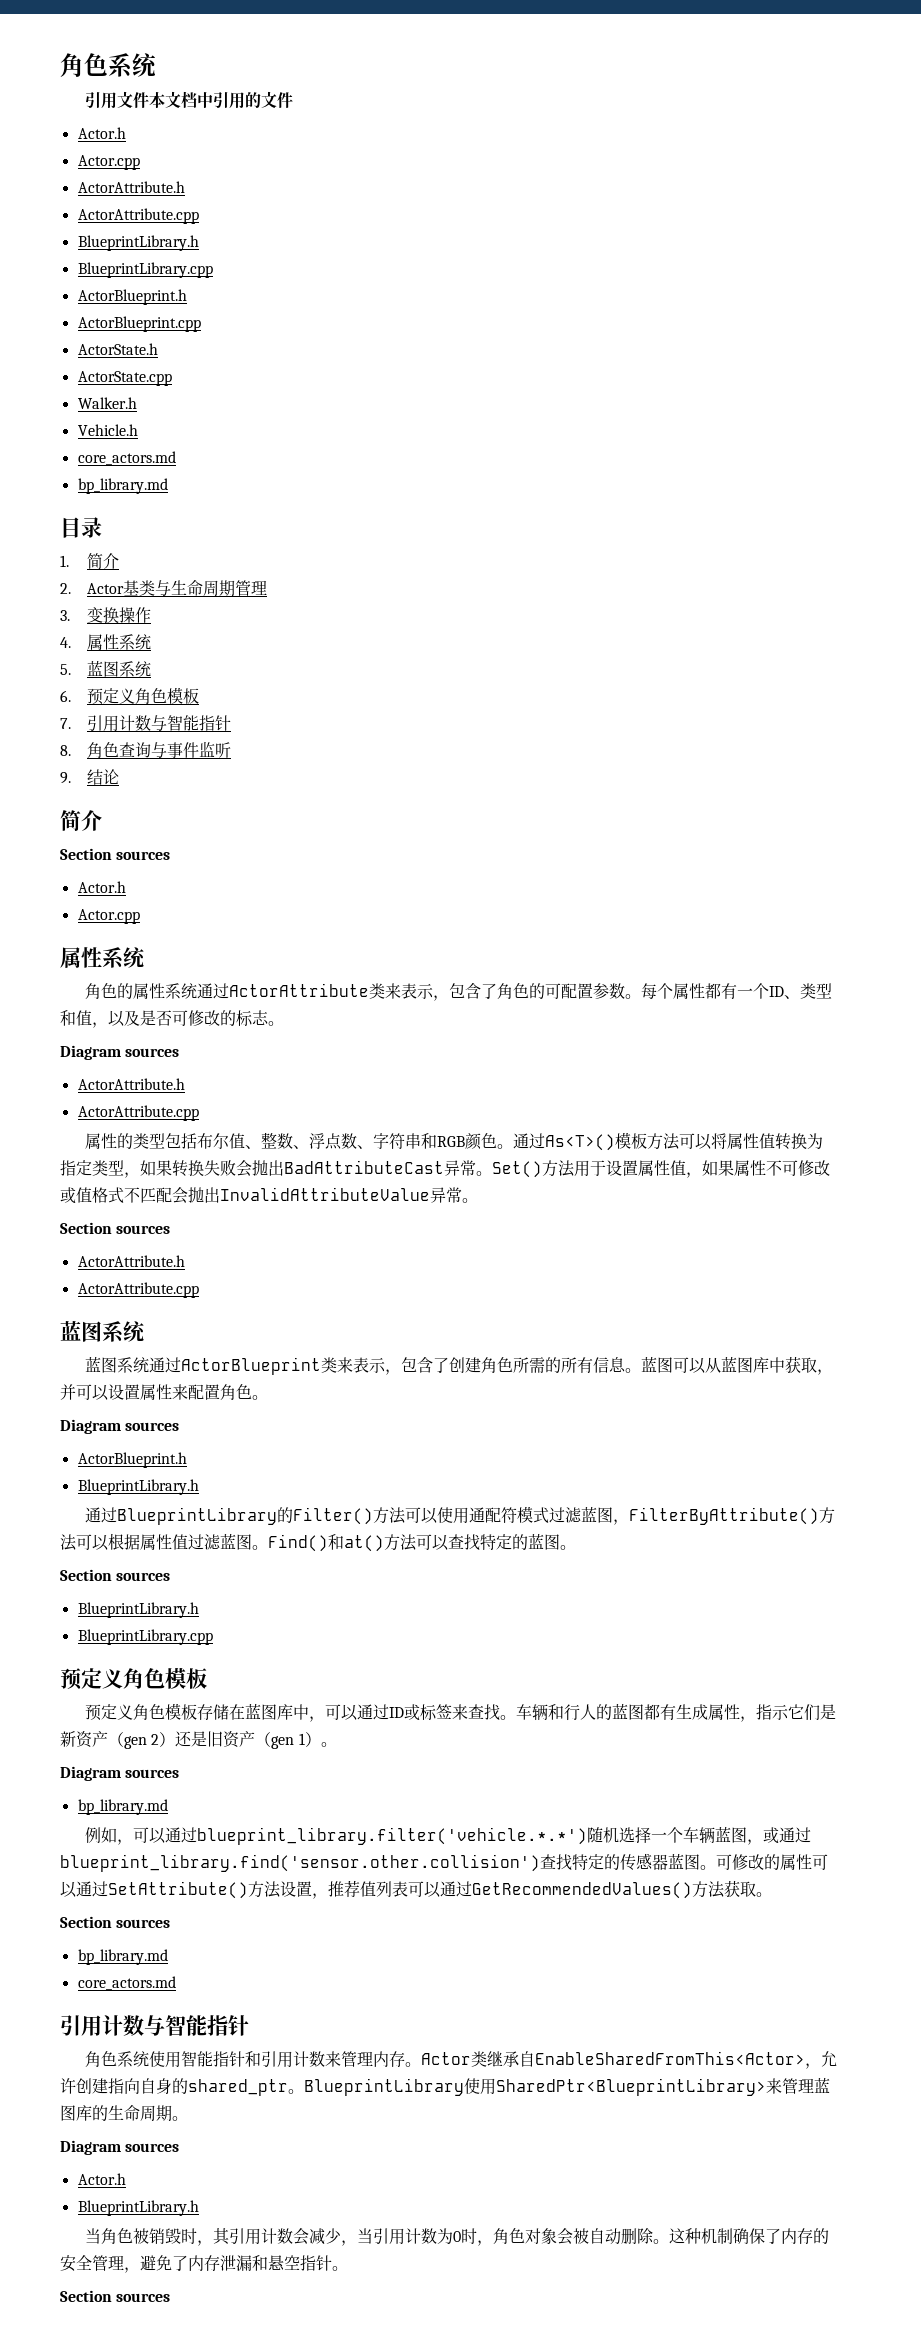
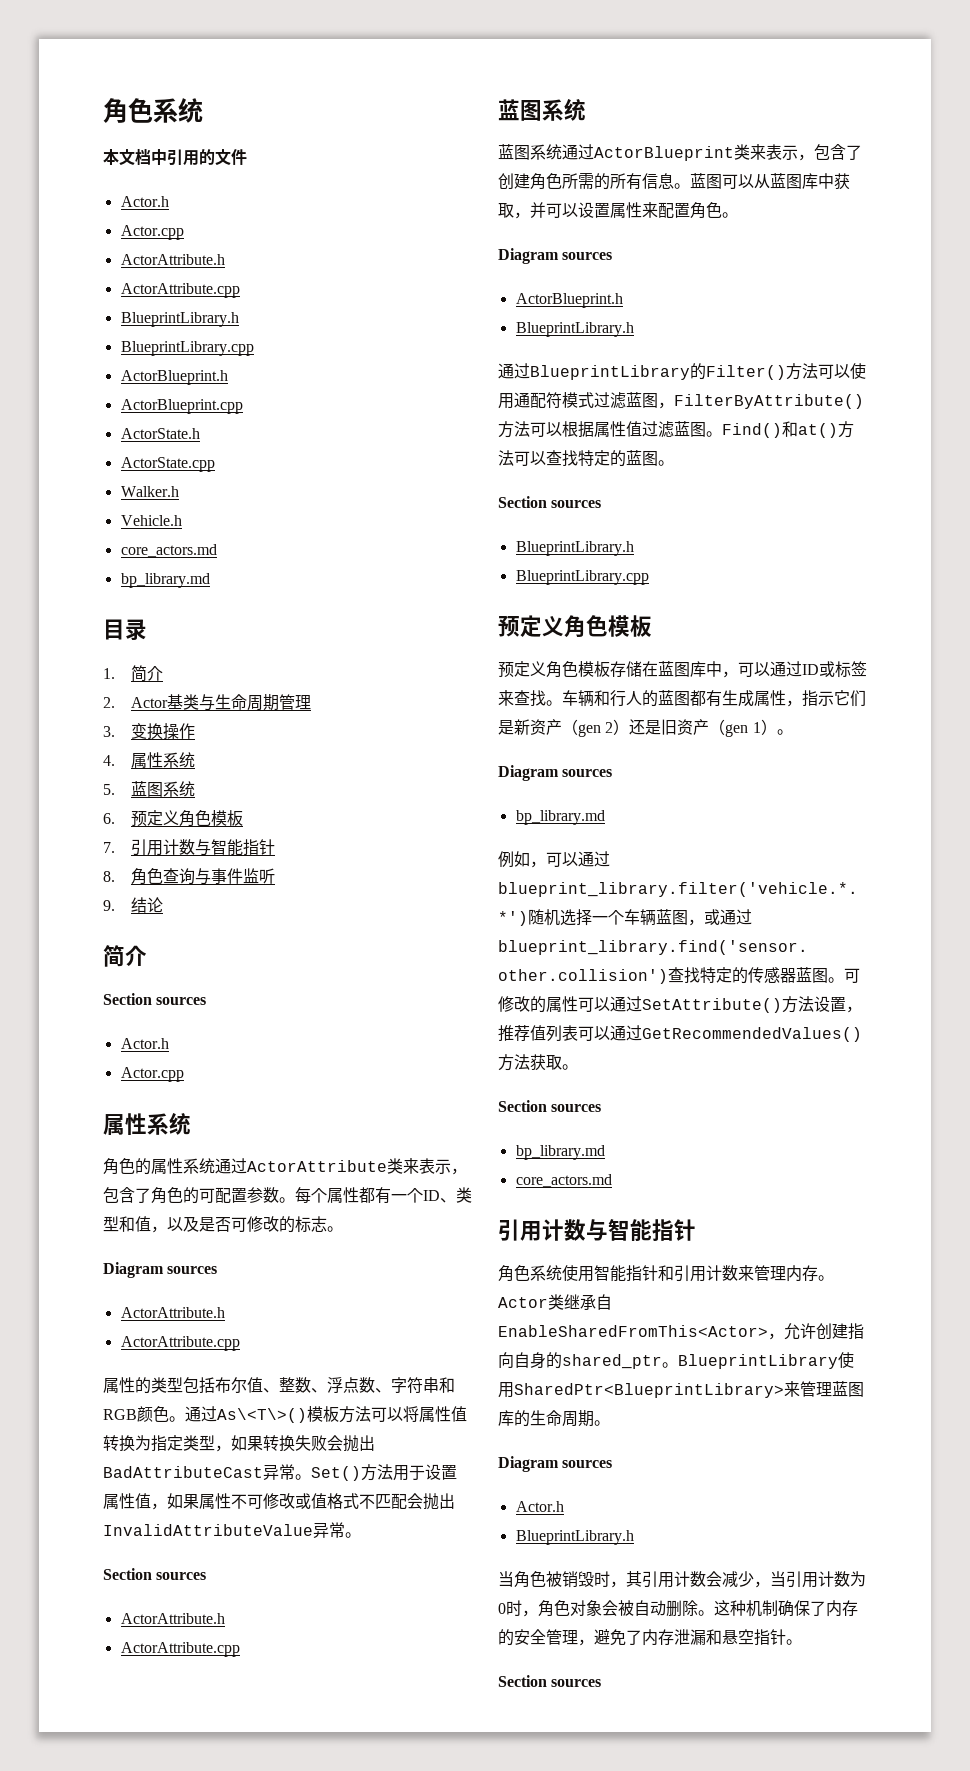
- 引用文件本文档中引用的文件
+ 本文档中引用的文件
- 通过As<T>()模板方法可以将属性值转换为指定类型，如果转换失败会抛出BadAttributeCast异常。
+ 通过As\<T\>()模板方法可以将属性值转换为指定类型，如果转换失败会抛出BadAttributeCast异常。

